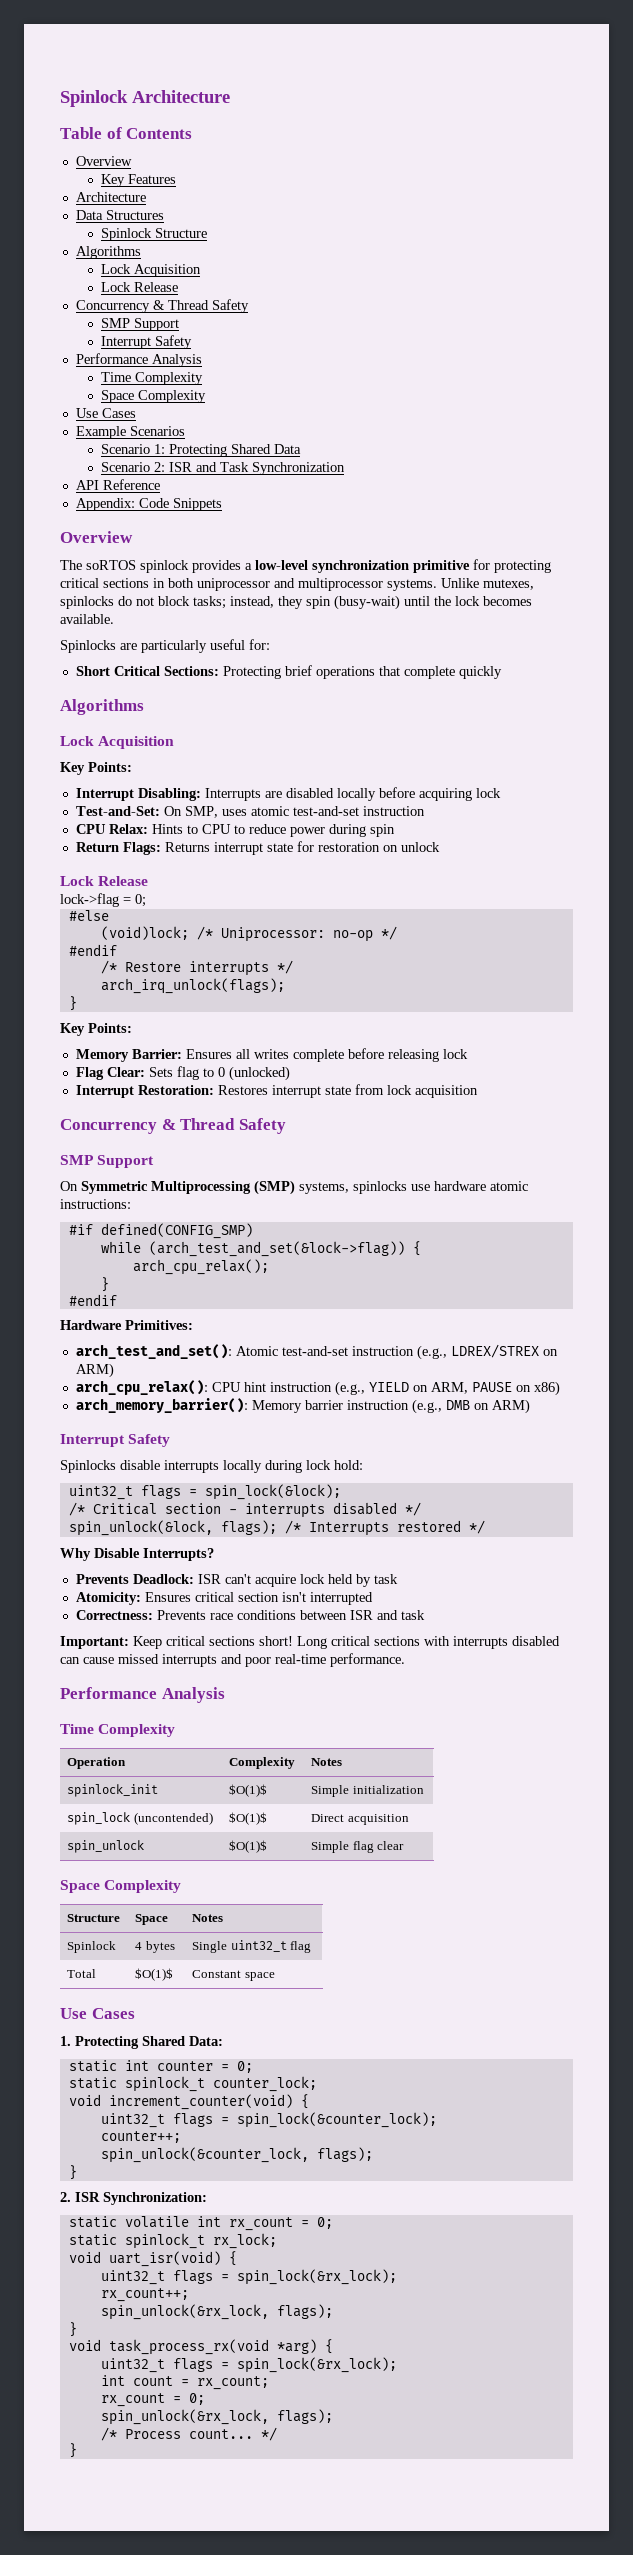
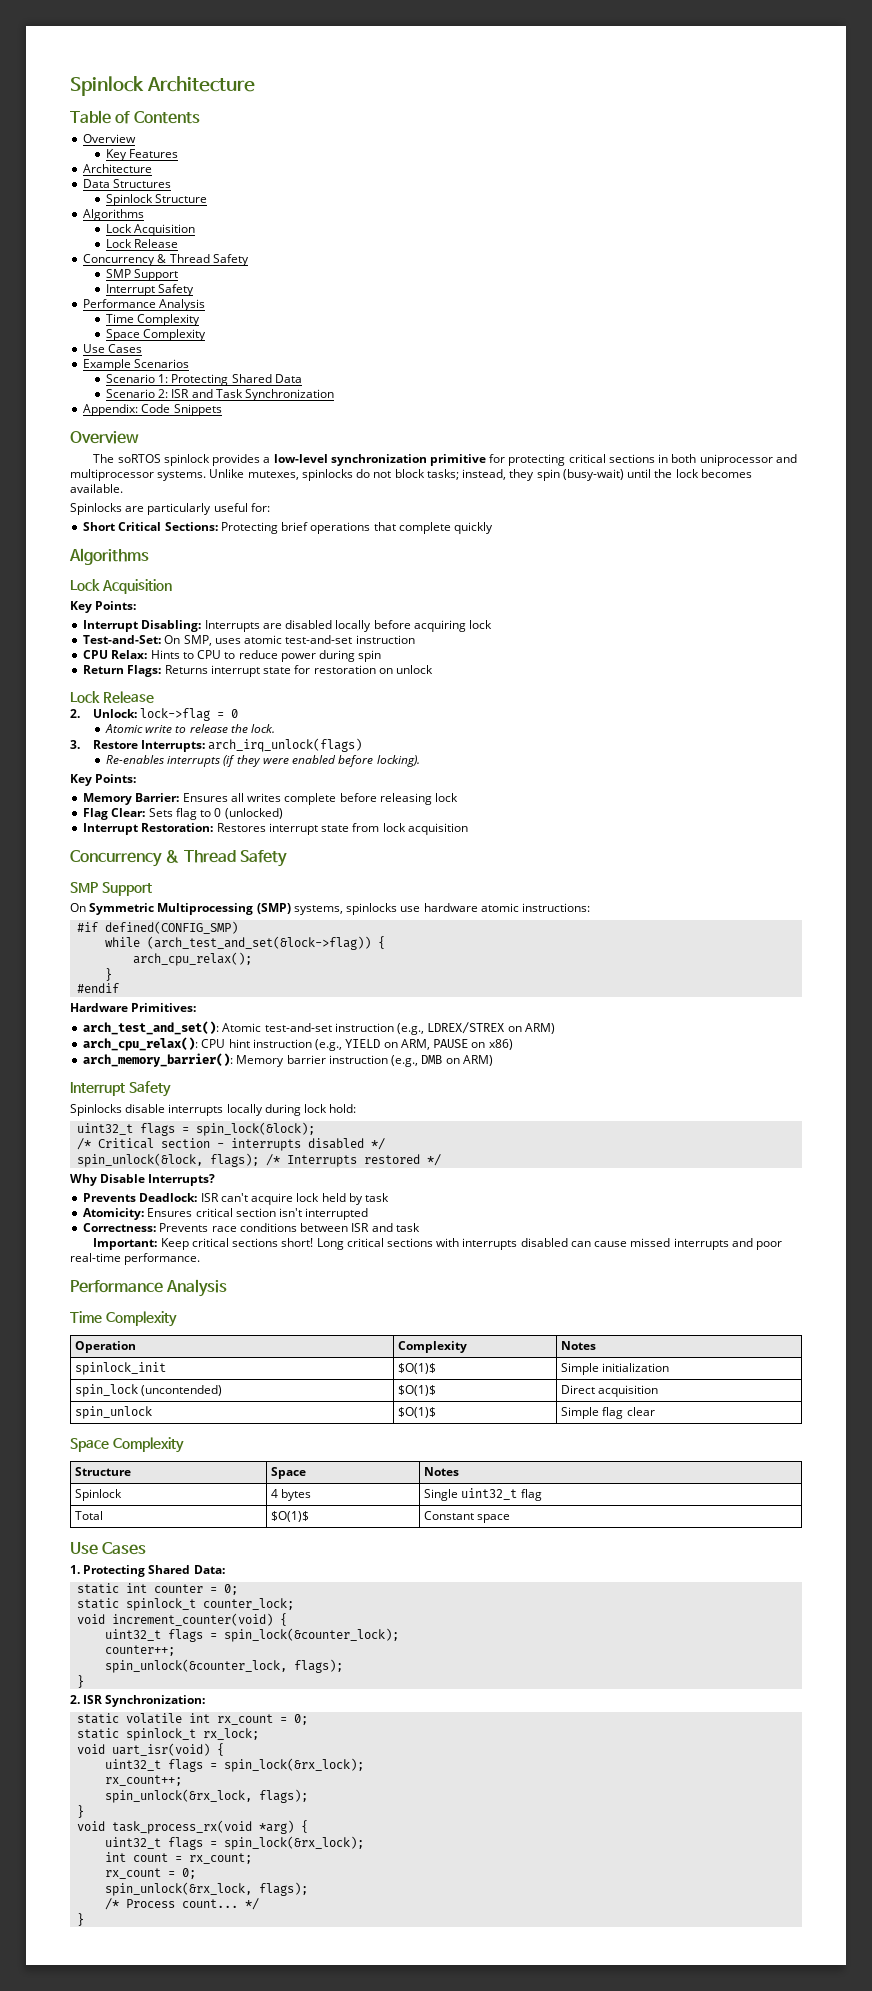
- API Reference
- lock->flag = 0;
- #else
- (void)lock; /* Uniprocessor: no-op */
- #endif
- /* Restore interrupts */
- arch_irq_unlock(flags);
- }
+ 2. Unlock: lock->flag = 0
+ Atomic write to release the lock.
+ 3. Restore Interrupts: arch_irq_unlock(flags)
+ Re-enables interrupts (if they were enabled before locking).

